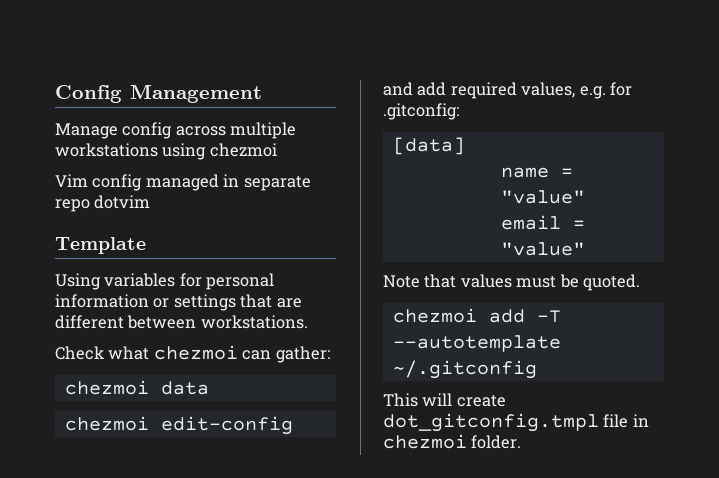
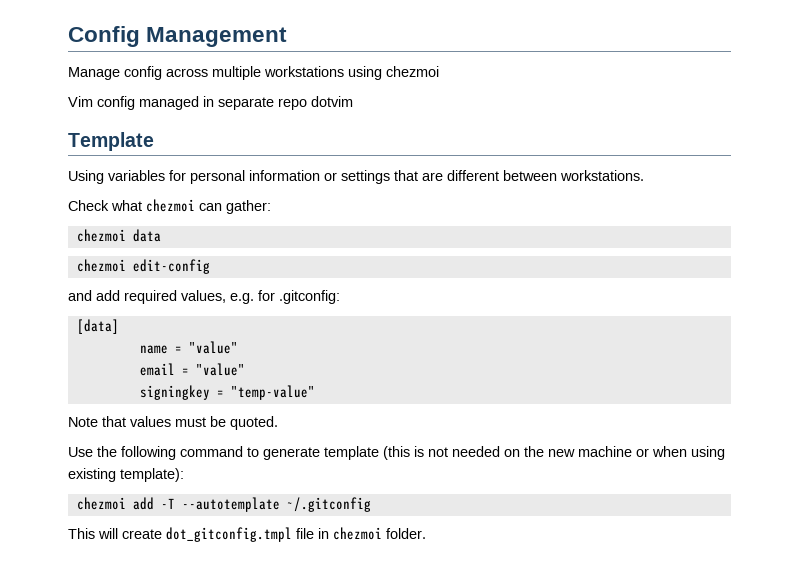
+ signingkey = "temp-value"
+ Use the following command to generate template (this is not needed on the new machine or when using existing template):

